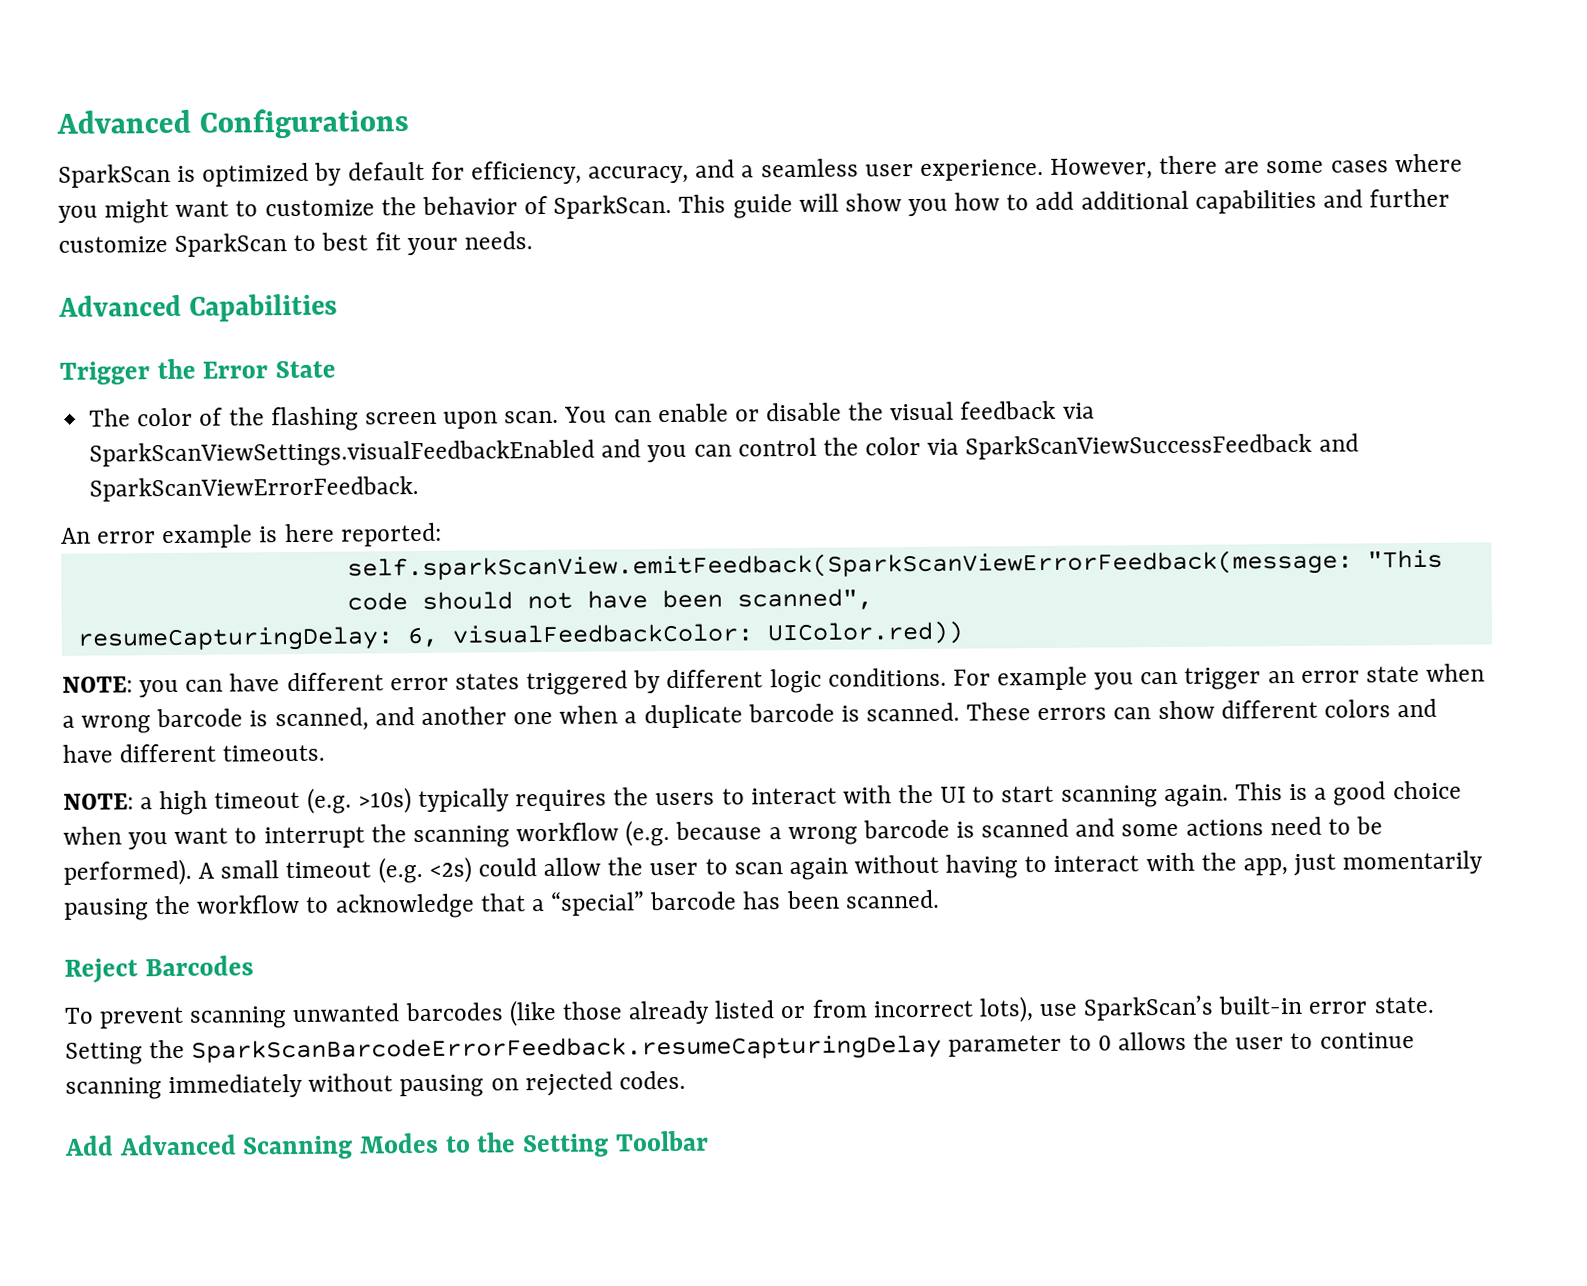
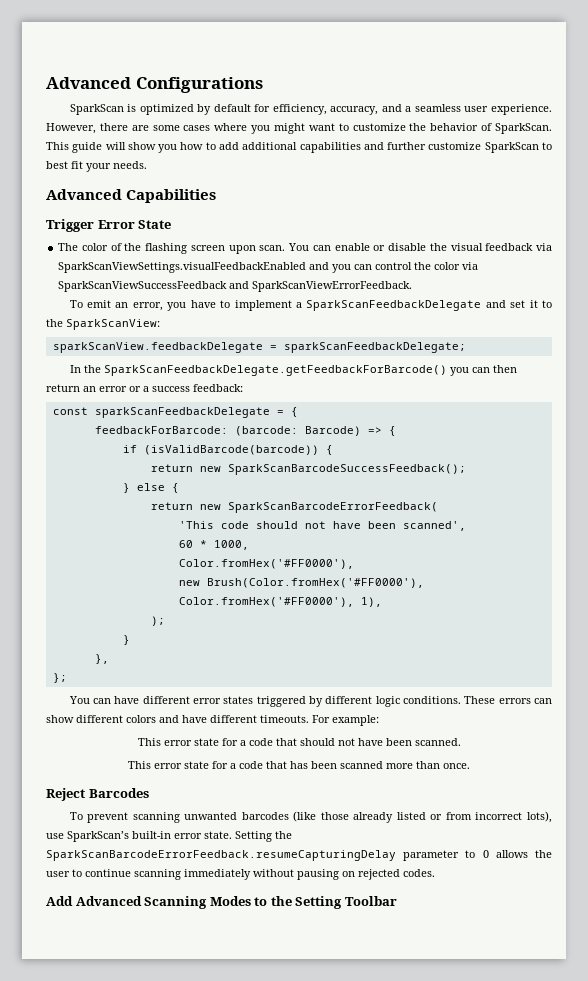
- Trigger the Error State
+ Trigger Error State
- An error example is here reported:
- self.sparkScanView.emitFeedback(SparkScanViewErrorFeedback(message: "This code should not have been scanned",
- resumeCapturingDelay: 6, visualFeedbackColor: UIColor.red))
- NOTE: you can have different error states triggered by different logic conditions.
+ To emit an error, you have to implement a SparkScanFeedbackDelegate and set it to the SparkScanView:
+ sparkScanView.feedbackDelegate = sparkScanFeedbackDelegate;
+ In the SparkScanFeedbackDelegate.getFeedbackForBarcode() you can then return an error or a success feedback:
+ const sparkScanFeedbackDelegate = {
+ feedbackForBarcode: (barcode: Barcode) => {
+ if (isValidBarcode(barcode)) {
+ return new SparkScanBarcodeSuccessFeedback();
+ } else {
+ return new SparkScanBarcodeErrorFeedback(
+ 'This code should not have been scanned',
+ 60 * 1000,
+ Color.fromHex('#FF0000'),
+ new Brush(Color.fromHex('#FF0000'), Color.fromHex('#FF0000'), 1),
+ );
+ }
+ },
+ };
+ You can have different error states triggered by different logic conditions.
- For example you can trigger an error state when a wrong barcode is scanned, and another one when a duplicate barcode is scanned.
- These errors can show different colors and have different timeouts.
- NOTE: a high timeout (e.g. >10s) typically requires the users to interact with the UI to start scanning again. This is a good choice when you want to interrupt the scanning workflow (e.g. because a wrong barcode is scanned and some actions need to be performed). A small timeout (e.g. <2s) could allow the user to scan again without having to interact with the app, just momentarily pausing the workflow to acknowledge that a “special” barcode has been scanned.
+ These errors can show different colors and have different timeouts. For example:
+ This error state for a code that should not have been scanned.
+ This error state for a code that has been scanned more than once.

